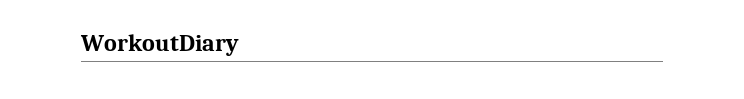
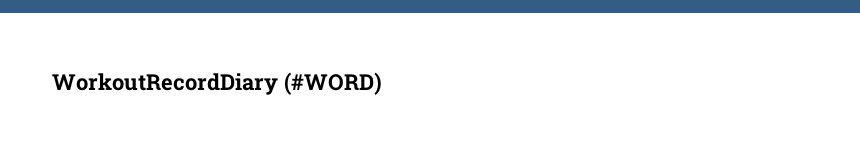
- WorkoutDiary
+ WorkoutRecordDiary (#WORD)

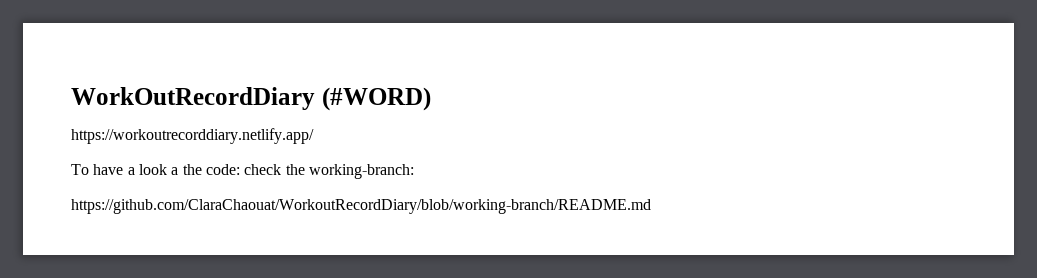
- WorkoutRecordDiary (#WORD)
+ WorkOutRecordDiary (#WORD)
+ https://workoutrecorddiary.netlify.app/
+ To have a look a the code: check the working-branch:
+ https://github.com/ClaraChaouat/WorkoutRecordDiary/blob/working-branch/README.md

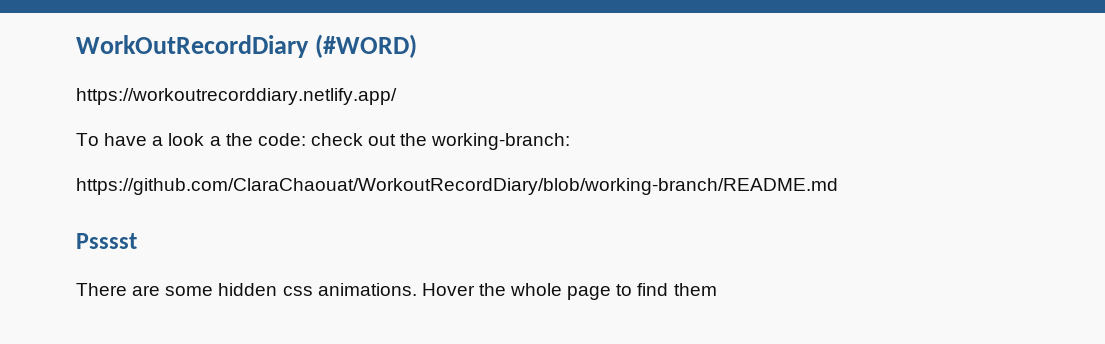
- To have a look a the code: check the working-branch:
+ To have a look a the code: check out the working-branch:
+ Psssst
+ There are some hidden css animations. Hover the whole page to find them

